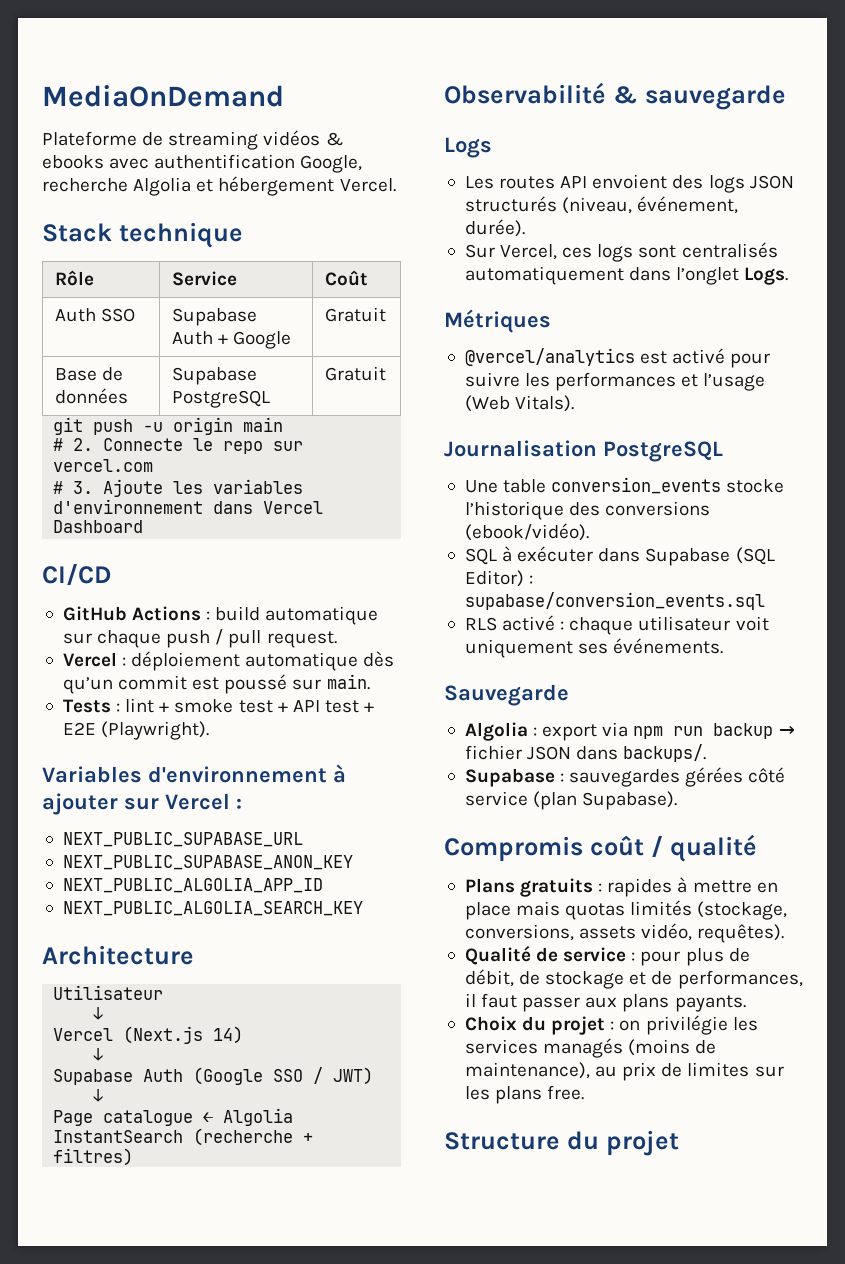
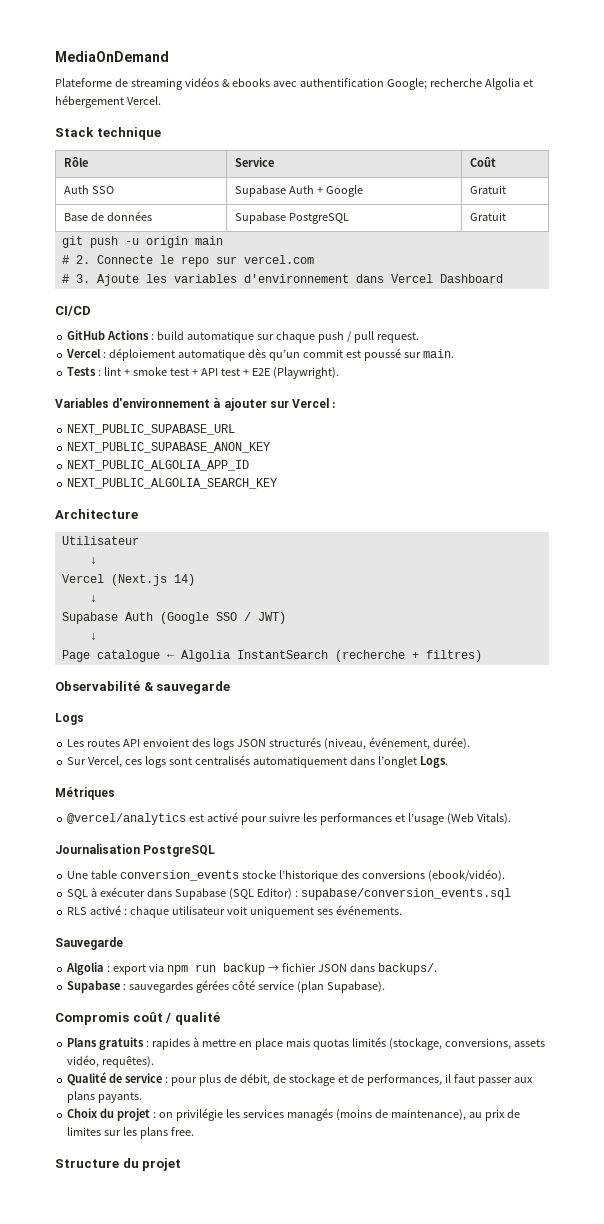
- Plateforme de streaming vidéos & ebooks avec authentification Google, recherche Algolia et hébergement Vercel.
+ Plateforme de streaming vidéos & ebooks avec authentification Google; recherche Algolia et hébergement Vercel.

